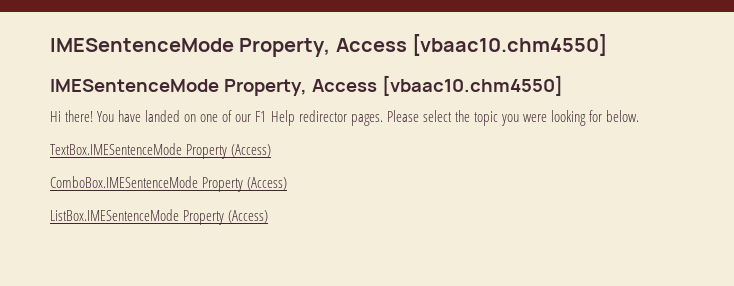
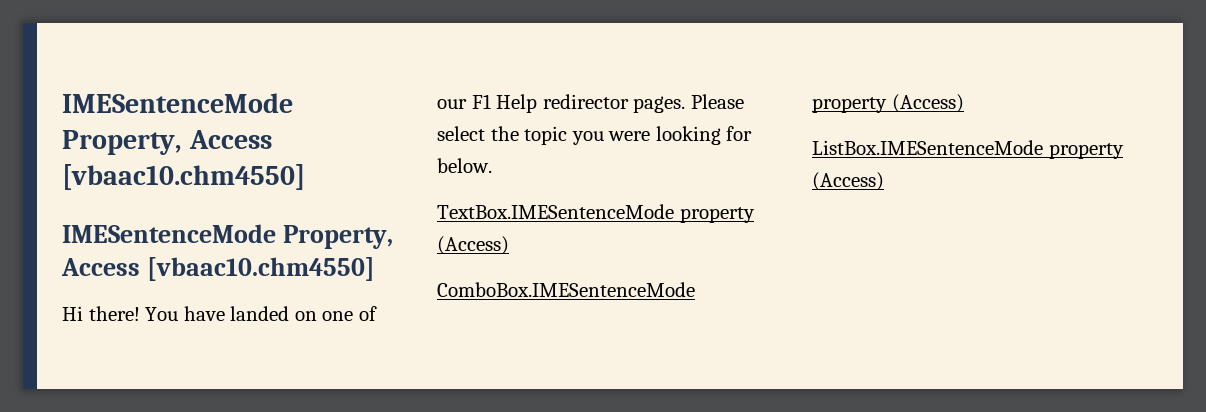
- TextBox.IMESentenceMode Property (Access)
+ TextBox.IMESentenceMode property (Access)
- ComboBox.IMESentenceMode Property (Access)
+ ComboBox.IMESentenceMode property (Access)
- ListBox.IMESentenceMode Property (Access)
+ ListBox.IMESentenceMode property (Access)

